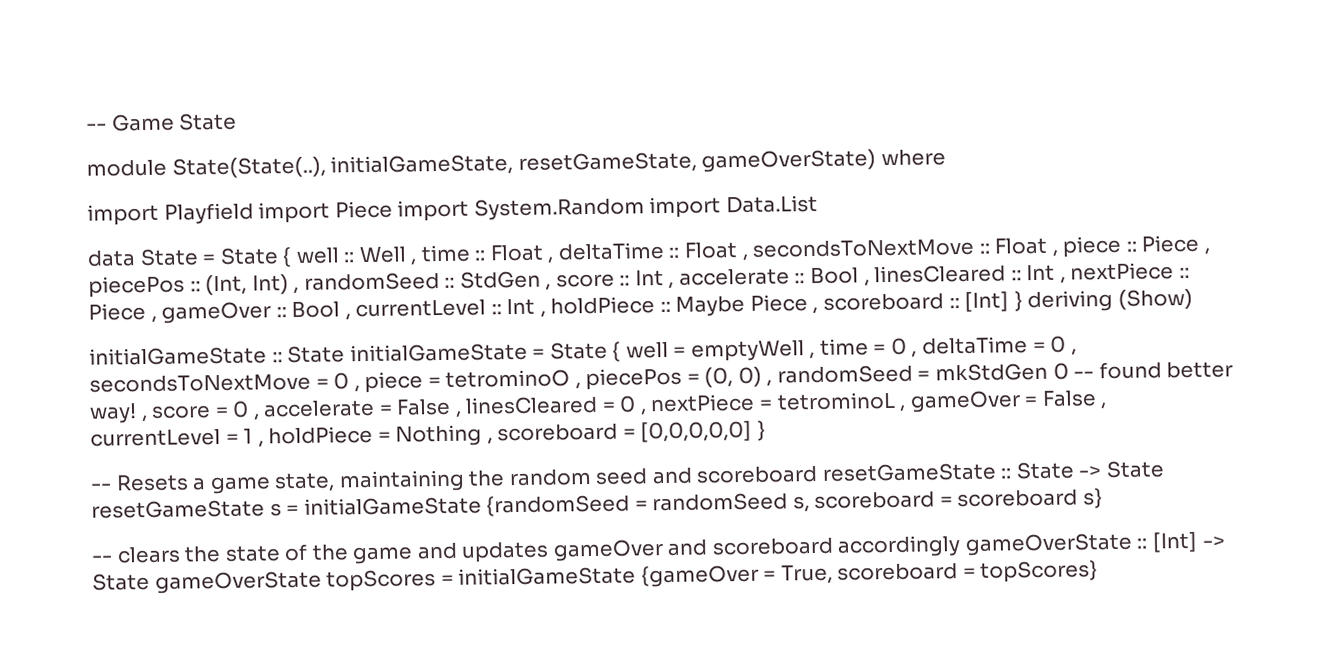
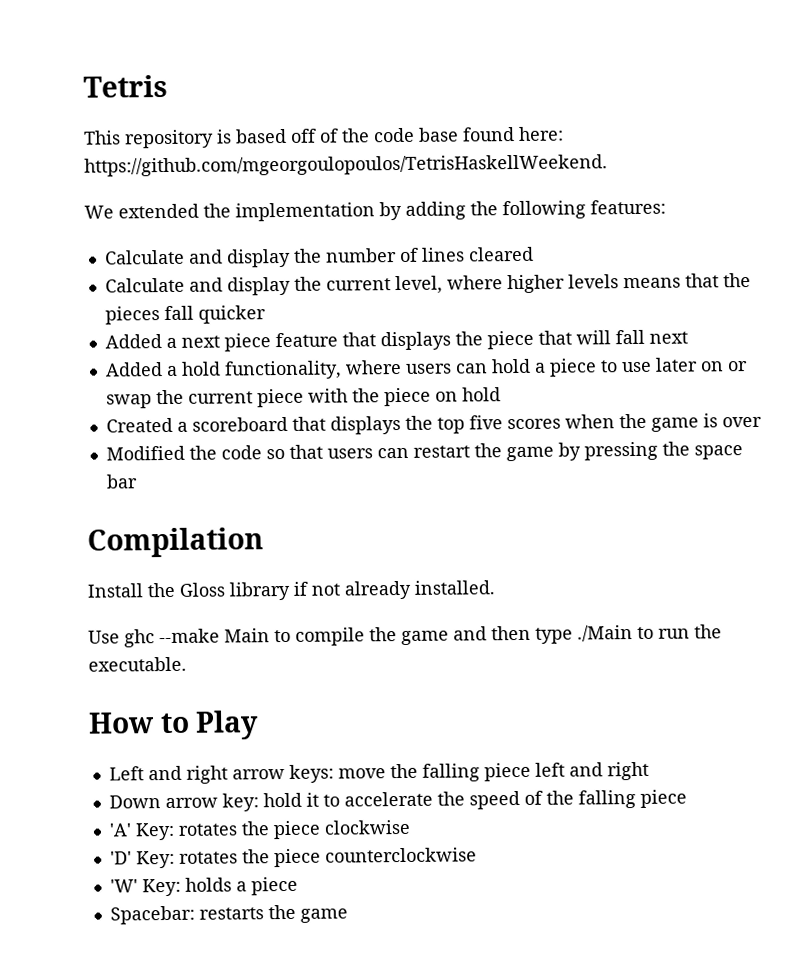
- -- Game State
- module State(State(..), initialGameState, resetGameState, gameOverState) where
- import Playfield import Piece import System.Random import Data.List
- data State = State { well :: Well , time :: Float , deltaTime :: Float , secondsToNextMove :: Float , piece :: Piece , piecePos :: (Int, Int) , randomSeed :: StdGen , score :: Int , accelerate :: Bool , linesCleared :: Int , nextPiece :: Piece , gameOver :: Bool , currentLevel :: Int , holdPiece :: Maybe Piece , scoreboard :: [Int] } deriving (Show)
- initialGameState :: State initialGameState = State { well = emptyWell , time = 0 , deltaTime = 0 , secondsToNextMove = 0 , piece = tetrominoO , piecePos = (0, 0) , randomSeed = mkStdGen 0 -- found better way! , score = 0 , accelerate = False , linesCleared = 0 , nextPiece = tetrominoL , gameOver = False , currentLevel = 1 , holdPiece = Nothing , scoreboard = [0,0,0,0,0] }
- -- Resets a game state, maintaining the random seed and scoreboard resetGameState :: State -> State resetGameState s = initialGameState {randomSeed = randomSeed s, scoreboard = scoreboard s}
- -- clears the state of the game and updates gameOver and scoreboard accordingly gameOverState :: [Int] -> State gameOverState topScores = initialGameState {gameOver = True, scoreboard = topScores}
+ Tetris
+ This repository is based off of the code base found here: https://github.com/mgeorgoulopoulos/TetrisHaskellWeekend.
+ We extended the implementation by adding the following features:
+ Calculate and display the number of lines cleared
+ Calculate and display the current level, where higher levels means that the pieces fall quicker
+ Added a next piece feature that displays the piece that will fall next
+ Added a hold functionality, where users can hold a piece to use later on or swap the current piece with the piece on hold
+ Created a scoreboard that displays the top five scores when the game is over
+ Modified the code so that users can restart the game by pressing the space bar
+ Compilation
+ Install the Gloss library if not already installed.
+ Use ghc --make Main to compile the game and then type ./Main to run the executable.
+ How to Play
+ Left and right arrow keys: move the falling piece left and right
+ Down arrow key: hold it to accelerate the speed of the falling piece
+ 'A' Key: rotates the piece clockwise
+ 'D' Key: rotates the piece counterclockwise
+ 'W' Key: holds a piece
+ Spacebar: restarts the game

